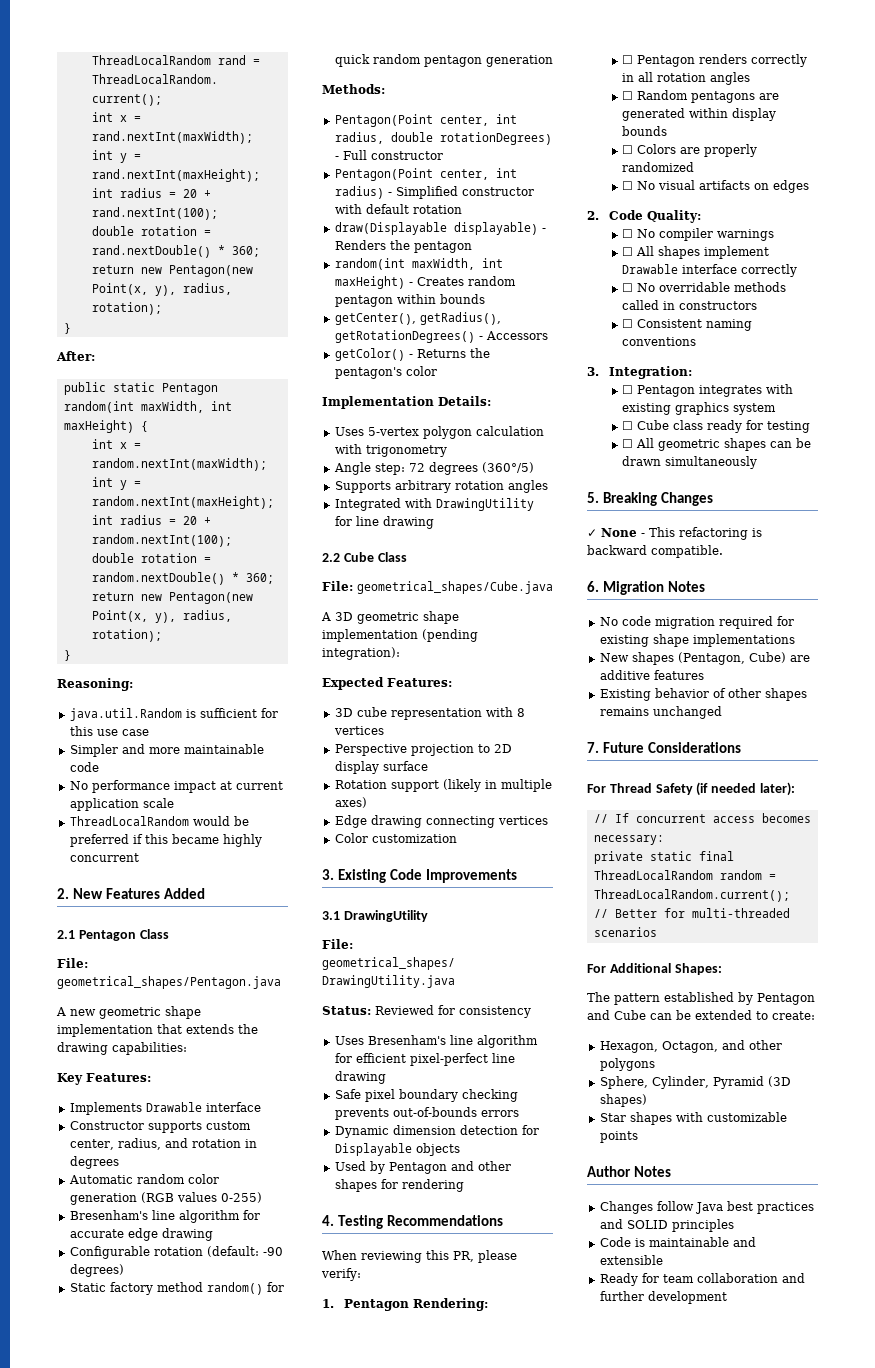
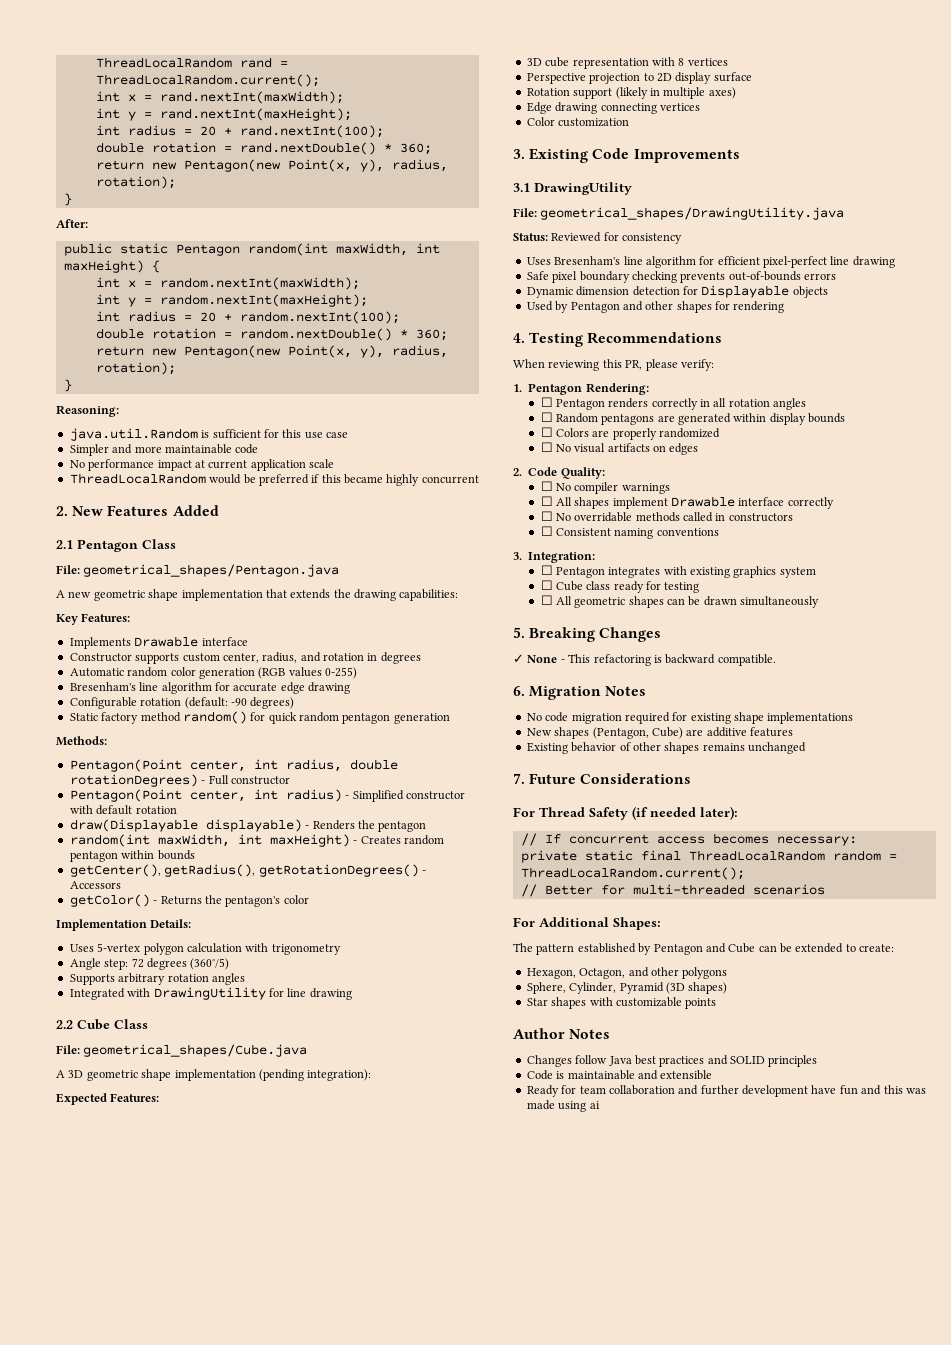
- Ready for team collaboration and further development
+ Ready for team collaboration and further development have fun and this was made using ai

